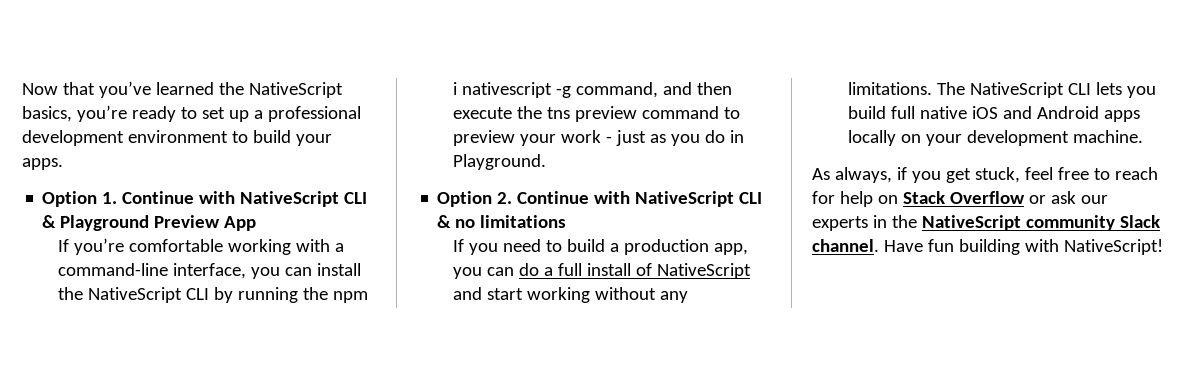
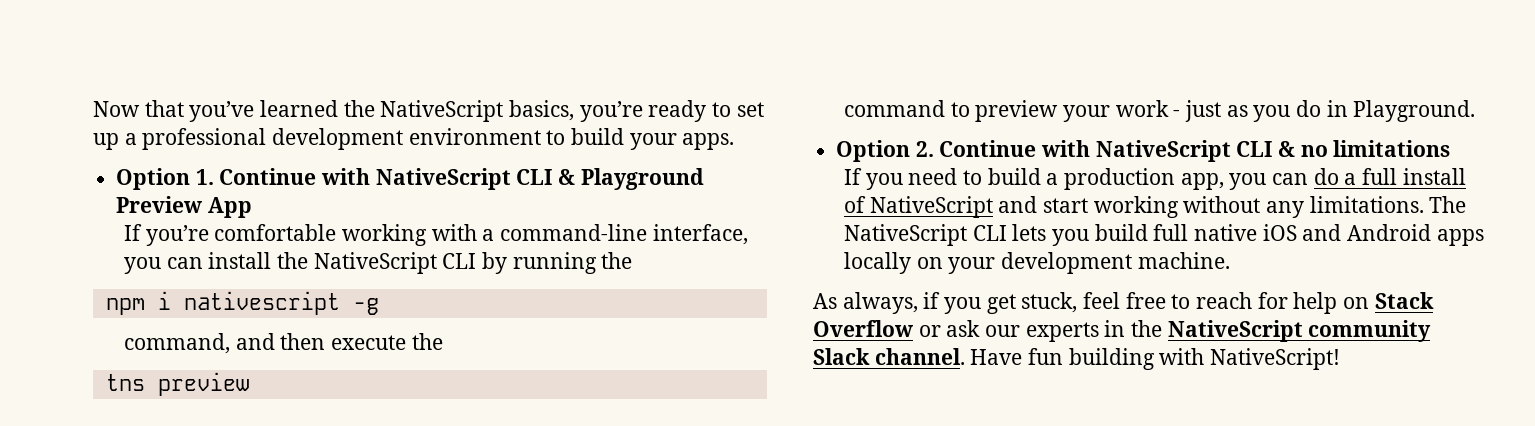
- If you’re comfortable working with a command-line interface, you can install the NativeScript CLI by running the npm i nativescript -g command, and then execute the tns preview command to preview your work - just as you do in Playground.
+ If you’re comfortable working with a command-line interface, you can install the NativeScript CLI by running the
+ npm i nativescript -g
+ command, and then execute the
+ tns preview
+ command to preview your work - just as you do in Playground.

